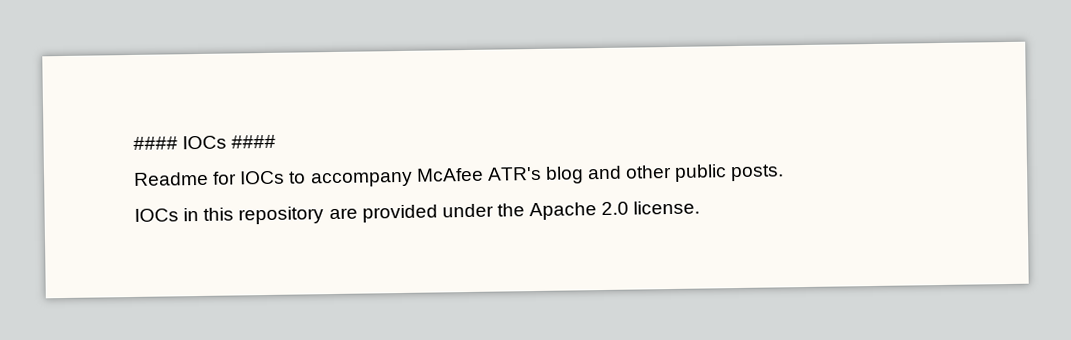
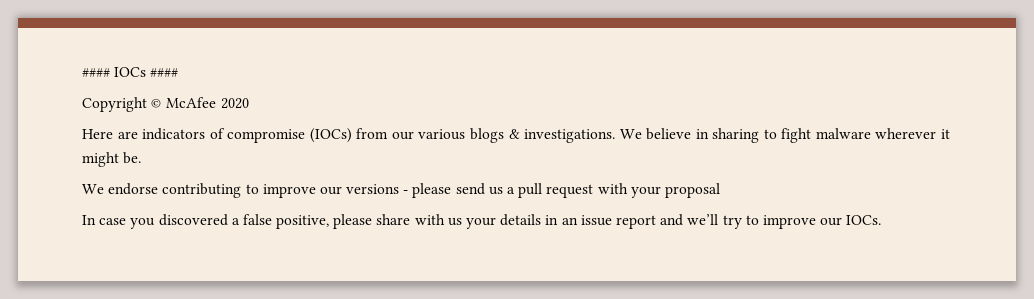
- Readme for IOCs to accompany McAfee ATR's blog and other public posts.
- IOCs in this repository are provided under the Apache 2.0 license.
+ Copyright © McAfee 2020
+ Here are indicators of compromise (IOCs) from our various blogs & investigations. We believe in sharing to fight malware wherever it might be.
+ We endorse contributing to improve our versions - please send us a pull request with your proposal
+ In case you discovered a false positive, please share with us your details in an issue report and we’ll try to improve our IOCs.

